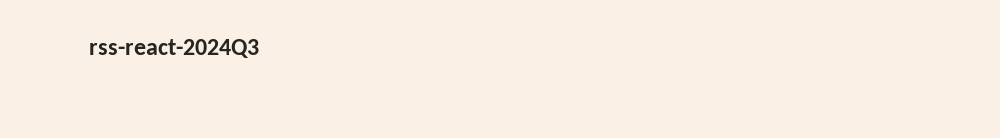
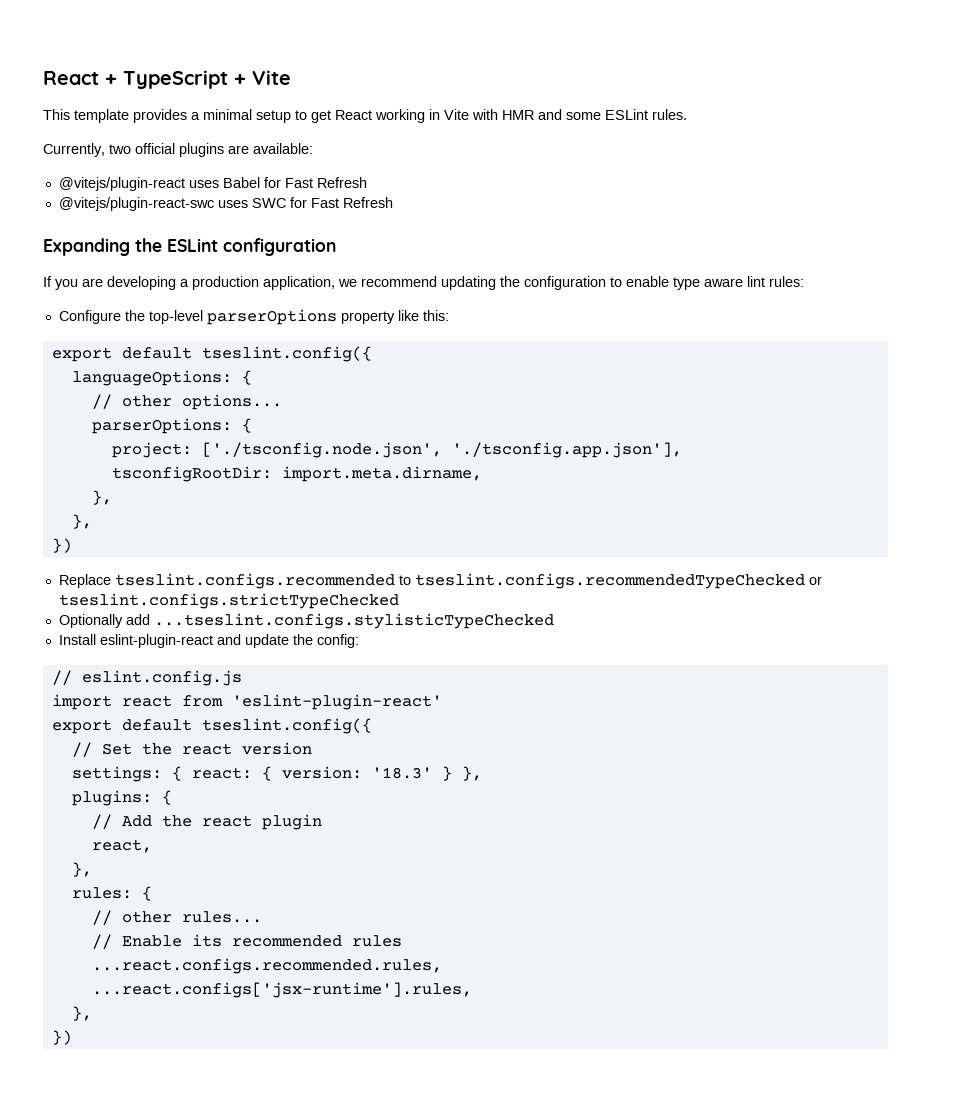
- rss-react-2024Q3
+ React + TypeScript + Vite
+ This template provides a minimal setup to get React working in Vite with HMR and some ESLint rules.
+ Currently, two official plugins are available:
+ @vitejs/plugin-react uses Babel for Fast Refresh
+ @vitejs/plugin-react-swc uses SWC for Fast Refresh
+ Expanding the ESLint configuration
+ If you are developing a production application, we recommend updating the configuration to enable type aware lint rules:
+ Configure the top-level parserOptions property like this:
+ export default tseslint.config({
+ languageOptions: {
+ // other options...
+ parserOptions: {
+ project: ['./tsconfig.node.json', './tsconfig.app.json'],
+ tsconfigRootDir: import.meta.dirname,
+ },
+ },
+ })
+ Replace tseslint.configs.recommended to tseslint.configs.recommendedTypeChecked or tseslint.configs.strictTypeChecked
+ Optionally add ...tseslint.configs.stylisticTypeChecked
+ Install eslint-plugin-react and update the config:
+ // eslint.config.js
+ import react from 'eslint-plugin-react'
+ export default tseslint.config({
+ // Set the react version
+ settings: { react: { version: '18.3' } },
+ plugins: {
+ // Add the react plugin
+ react,
+ },
+ rules: {
+ // other rules...
+ // Enable its recommended rules
+ ...react.configs.recommended.rules,
+ ...react.configs['jsx-runtime'].rules,
+ },
+ })

